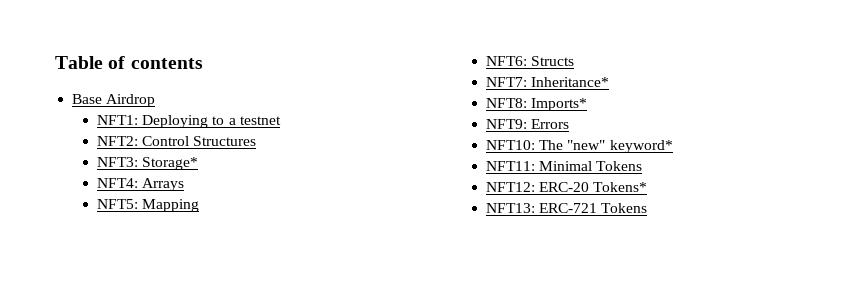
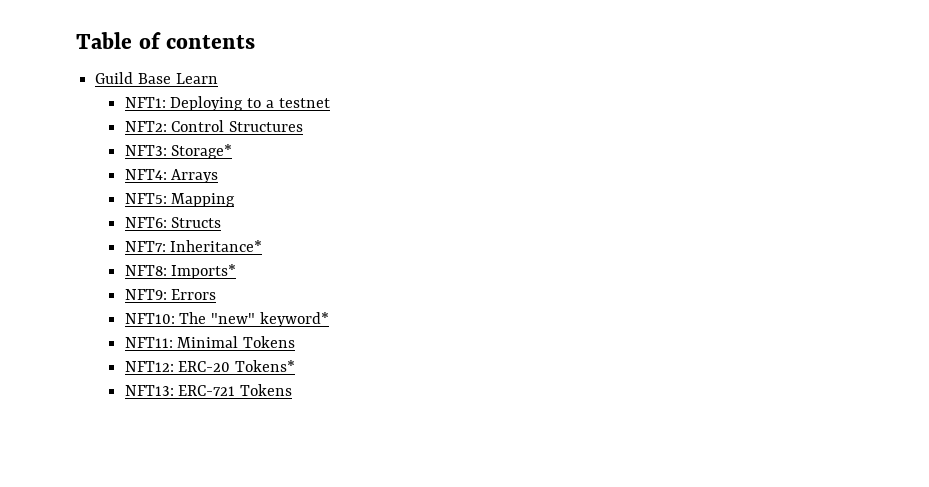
- Base Airdrop
+ Guild Base Learn

